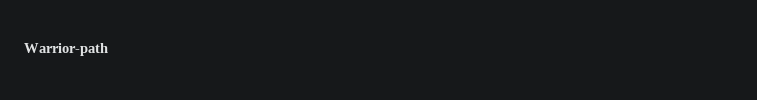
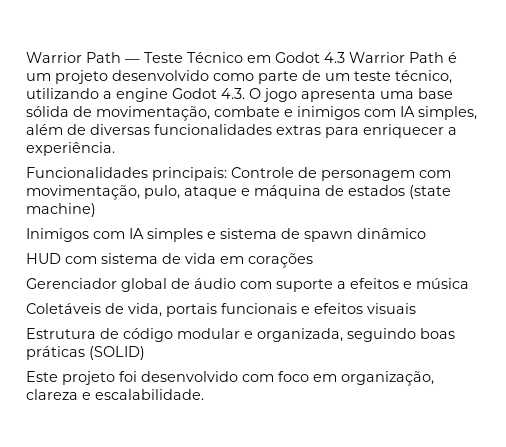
- Warrior-path
+ Warrior Path — Teste Técnico em Godot 4.3 Warrior Path é um projeto desenvolvido como parte de um teste técnico, utilizando a engine Godot 4.3. O jogo apresenta uma base sólida de movimentação, combate e inimigos com IA simples, além de diversas funcionalidades extras para enriquecer a experiência.
+ Funcionalidades principais: Controle de personagem com movimentação, pulo, ataque e máquina de estados (state machine)
+ Inimigos com IA simples e sistema de spawn dinâmico
+ HUD com sistema de vida em corações
+ Gerenciador global de áudio com suporte a efeitos e música
+ Coletáveis de vida, portais funcionais e efeitos visuais
+ Estrutura de código modular e organizada, seguindo boas práticas (SOLID)
+ Este projeto foi desenvolvido com foco em organização, clareza e escalabilidade.

